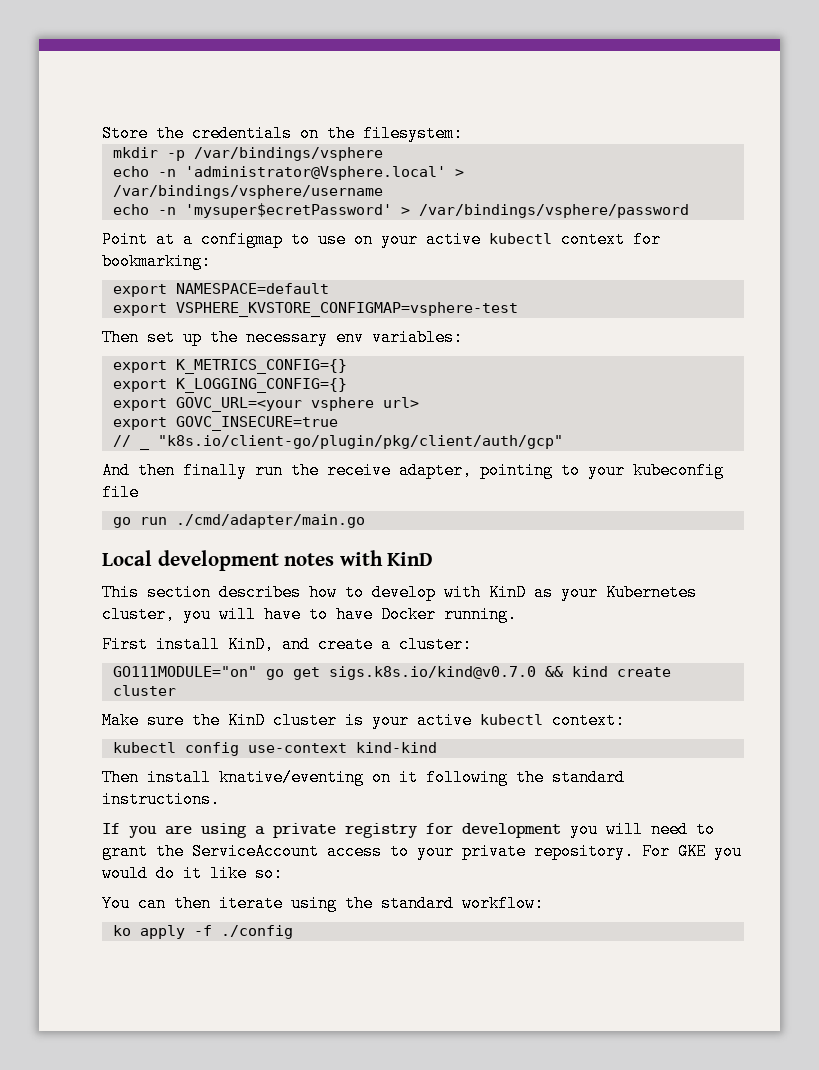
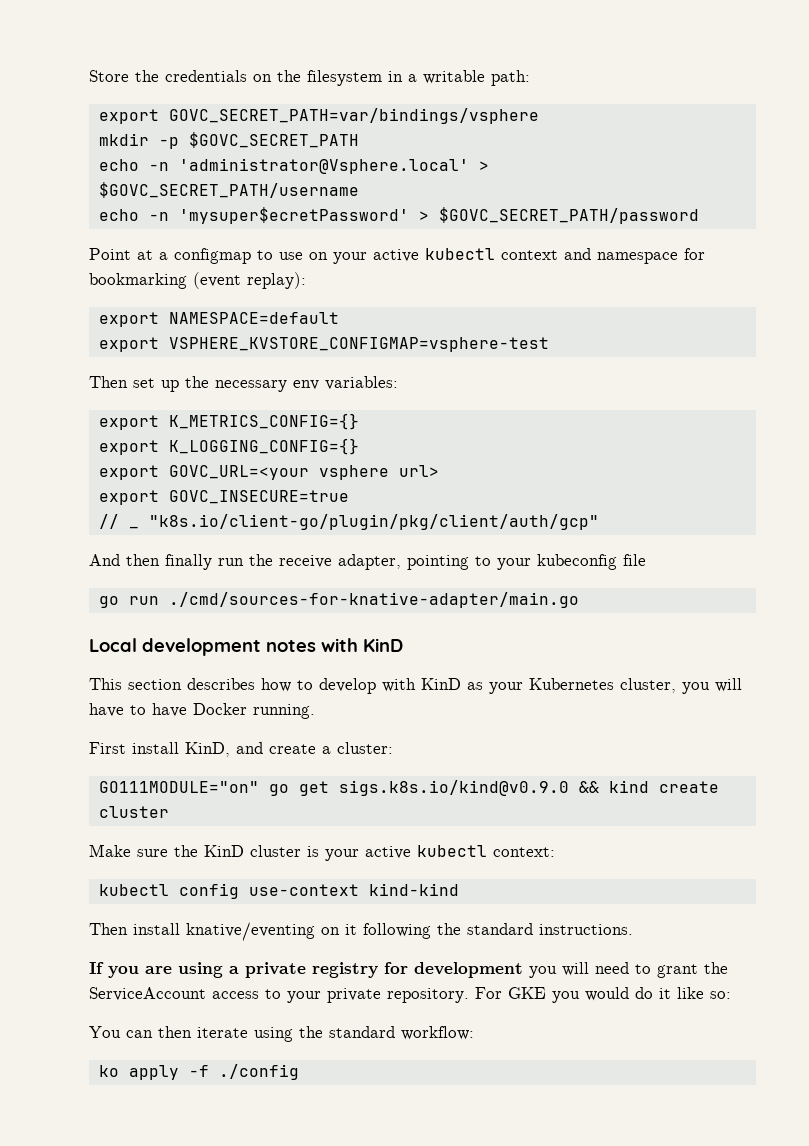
- Store the credentials on the filesystem:
+ Store the credentials on the filesystem in a writable path:
+ export GOVC_SECRET_PATH=var/bindings/vsphere
- mkdir -p /var/bindings/vsphere
+ mkdir -p $GOVC_SECRET_PATH
- echo -n 'administrator@Vsphere.local' > /var/bindings/vsphere/username
+ echo -n 'administrator@Vsphere.local' > $GOVC_SECRET_PATH/username
- echo -n 'mysuper$ecretPassword' > /var/bindings/vsphere/password
+ echo -n 'mysuper$ecretPassword' > $GOVC_SECRET_PATH/password
- Point at a configmap to use on your active kubectl context for bookmarking:
+ Point at a configmap to use on your active kubectl context and namespace for bookmarking (event replay):
- go run ./cmd/adapter/main.go
+ go run ./cmd/sources-for-knative-adapter/main.go
- GO111MODULE="on" go get sigs.k8s.io/kind@v0.7.0 && kind create cluster
+ GO111MODULE="on" go get sigs.k8s.io/kind@v0.9.0 && kind create cluster

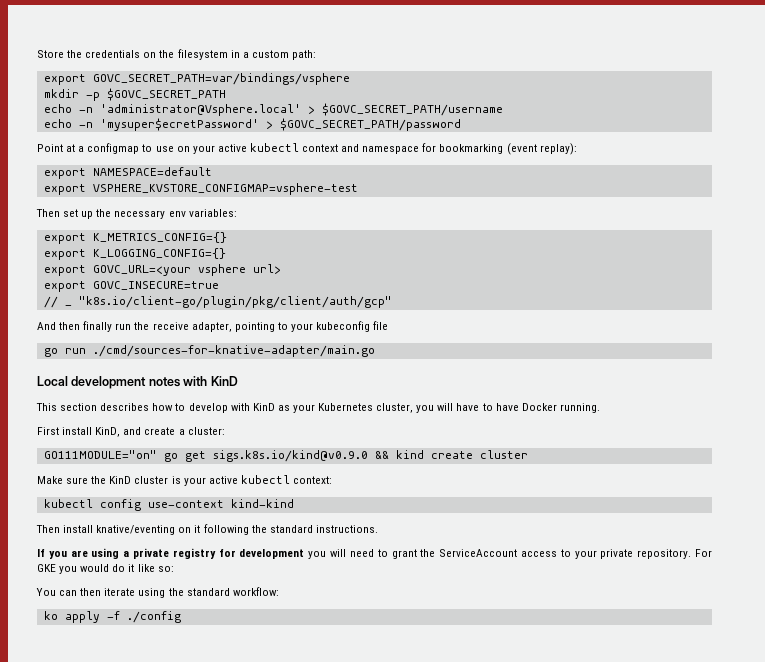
- Store the credentials on the filesystem in a writable path:
+ Store the credentials on the filesystem in a custom path:

